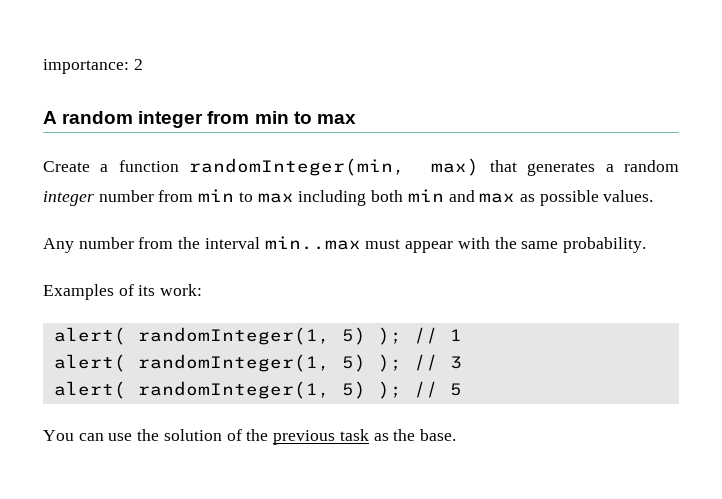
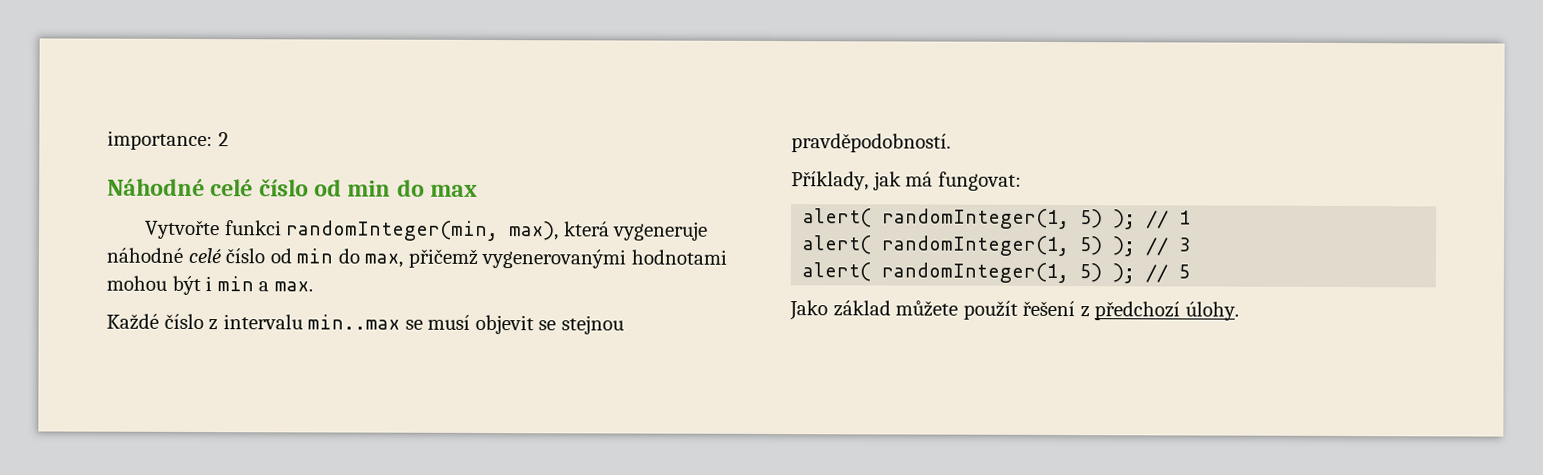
- A random integer from min to max
- Create a function randomInteger(min, max) that generates a random integer number from min to max including both min and max as possible values.
- Any number from the interval min..max must appear with the same probability.
- Examples of its work:
+ Náhodné celé číslo od min do max
+ Vytvořte funkci randomInteger(min, max), která vygeneruje náhodné celé číslo od min do max, přičemž vygenerovanými hodnotami mohou být i min a max.
+ Každé číslo z intervalu min..max se musí objevit se stejnou pravděpodobností.
+ Příklady, jak má fungovat:
- You can use the solution of the previous task as the base.
+ Jako základ můžete použít řešení z předchozí úlohy.

